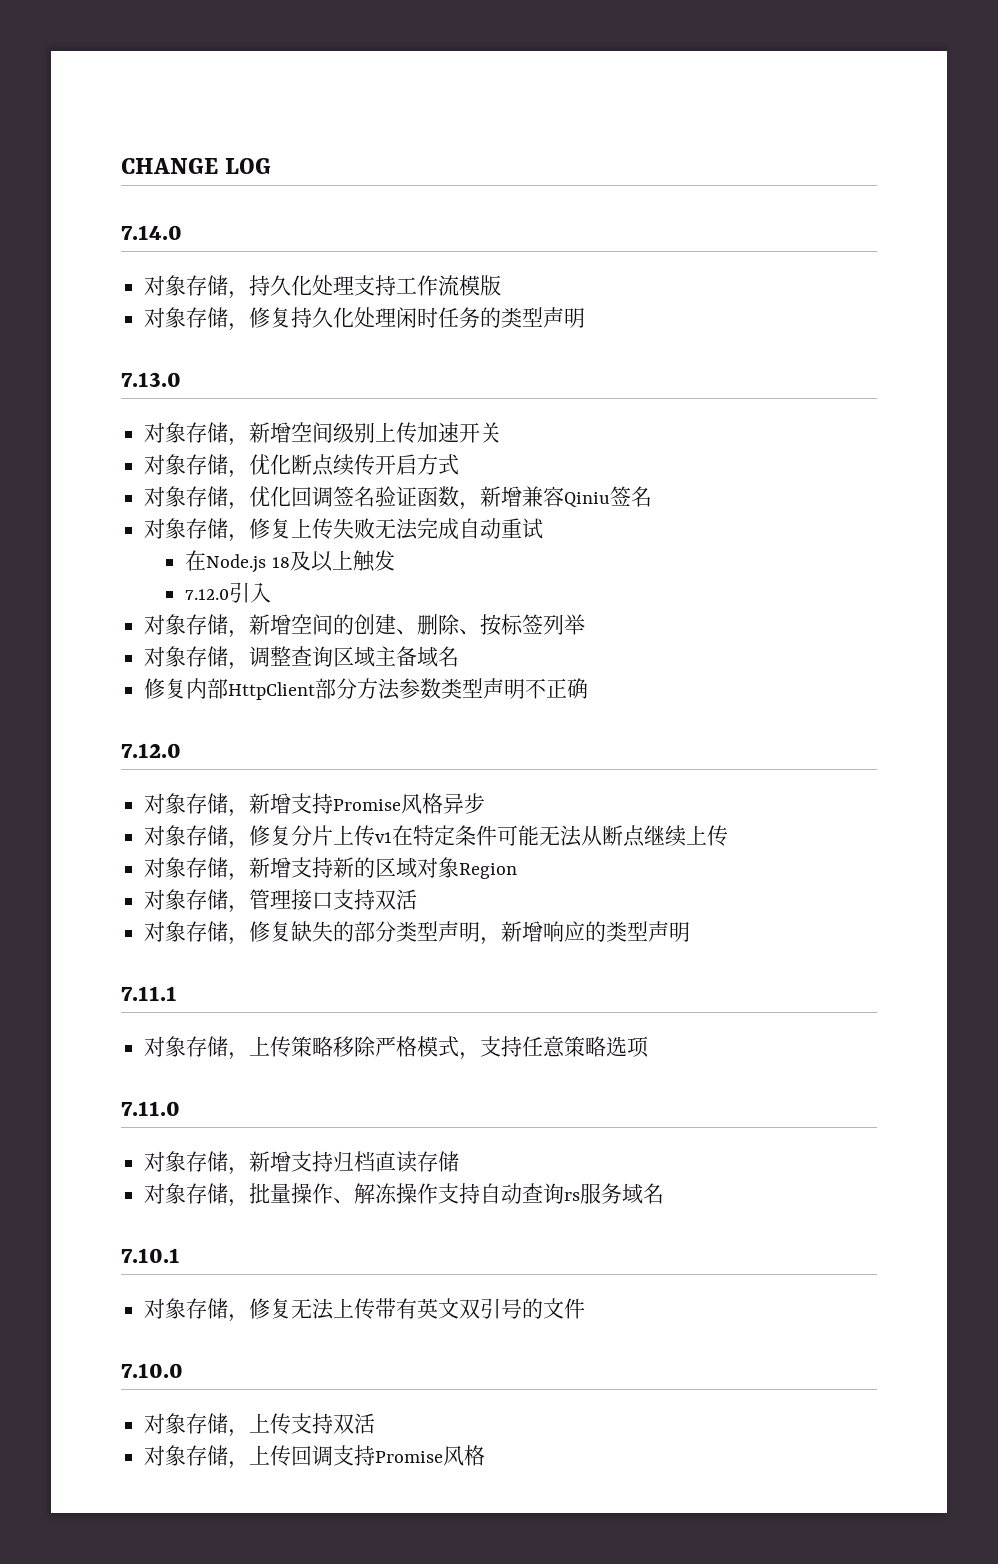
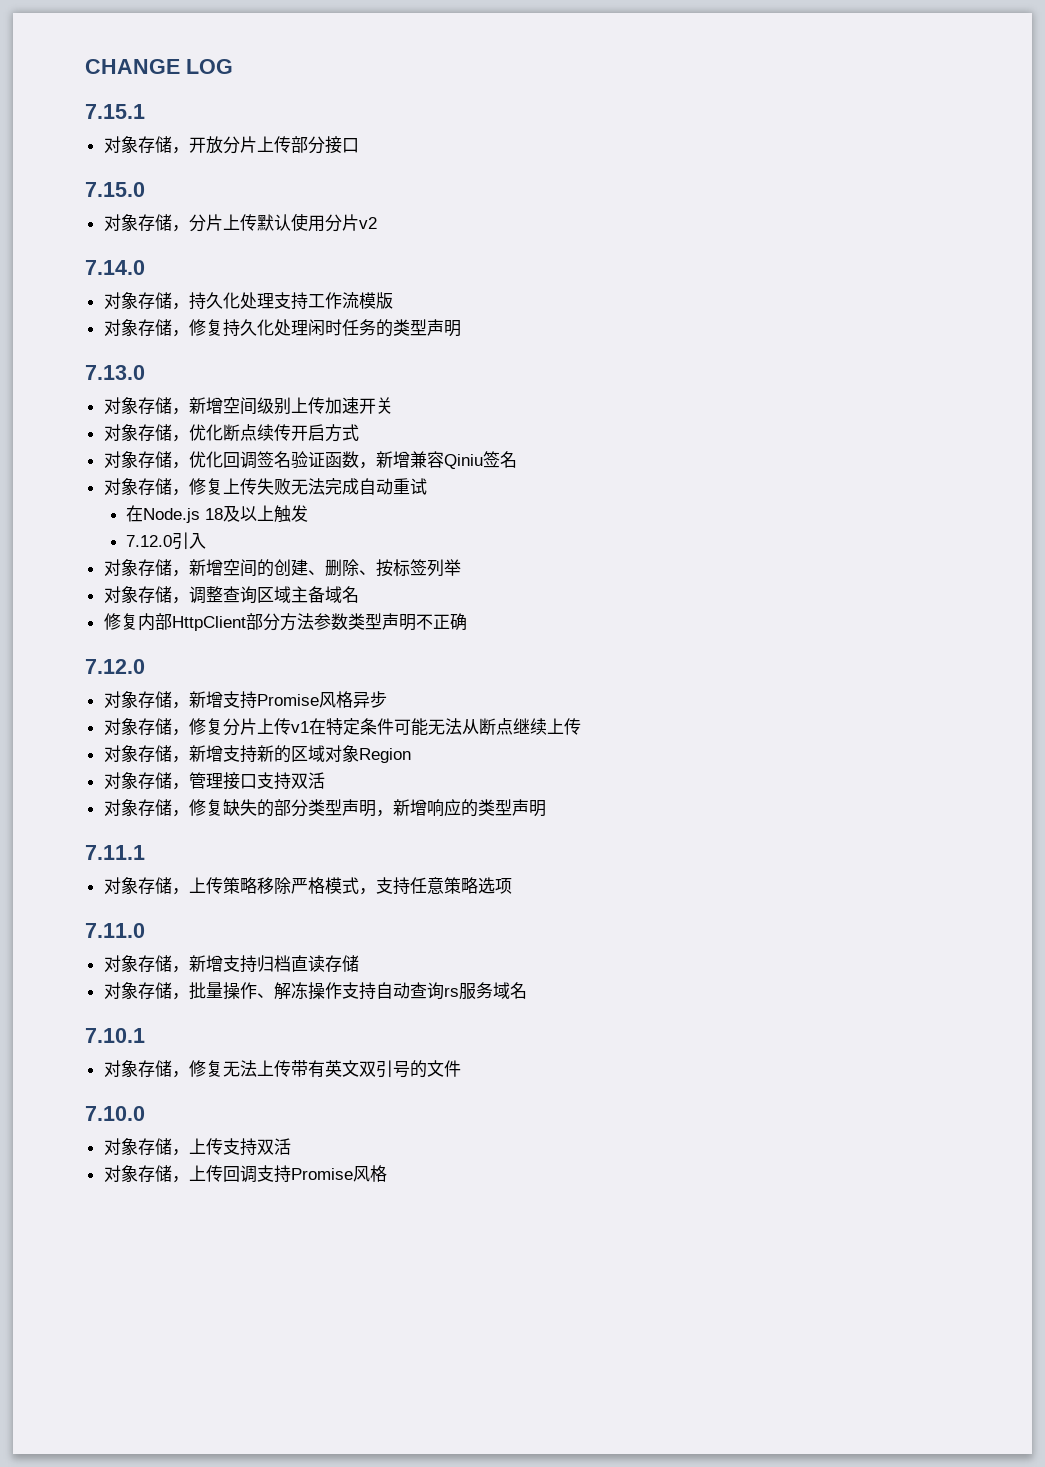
+ 7.15.1
+ 对象存储，开放分片上传部分接口
+ 7.15.0
+ 对象存储，分片上传默认使用分片v2

